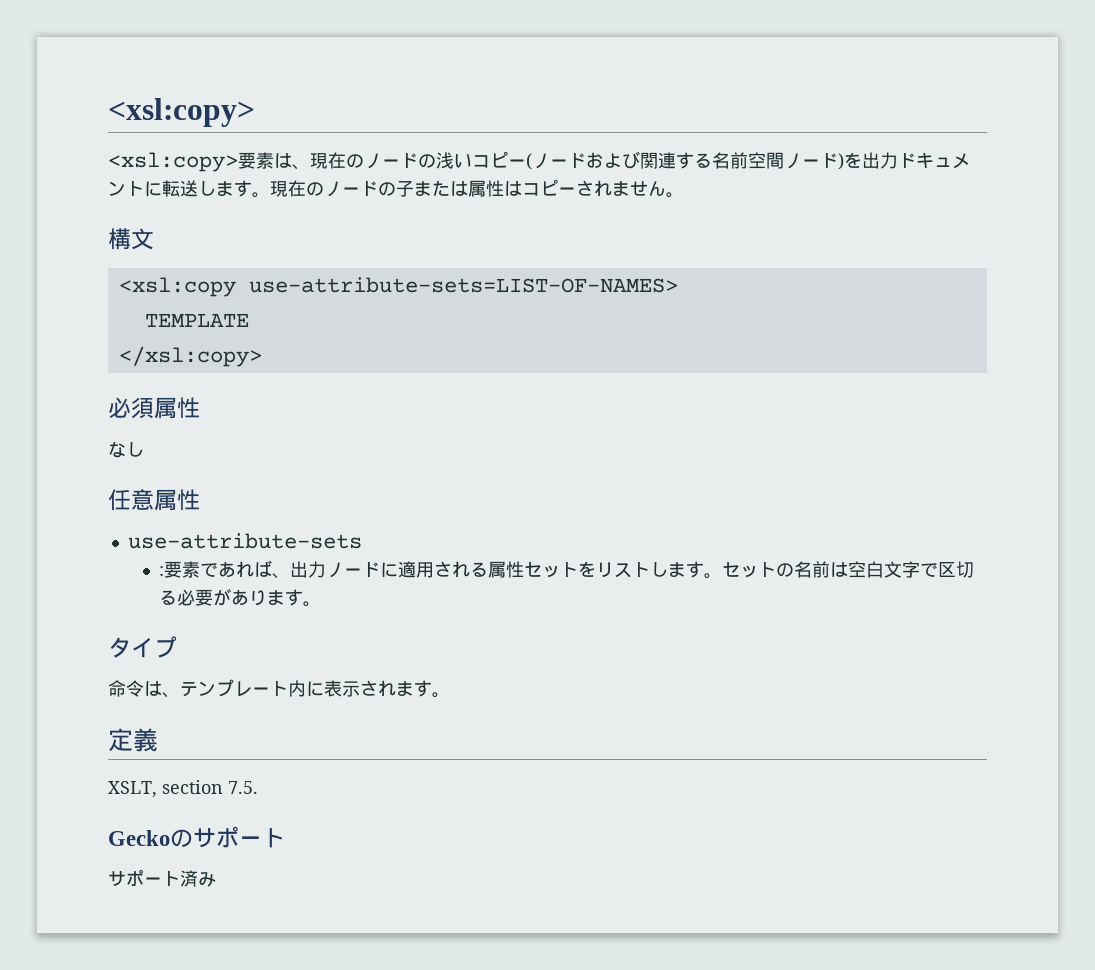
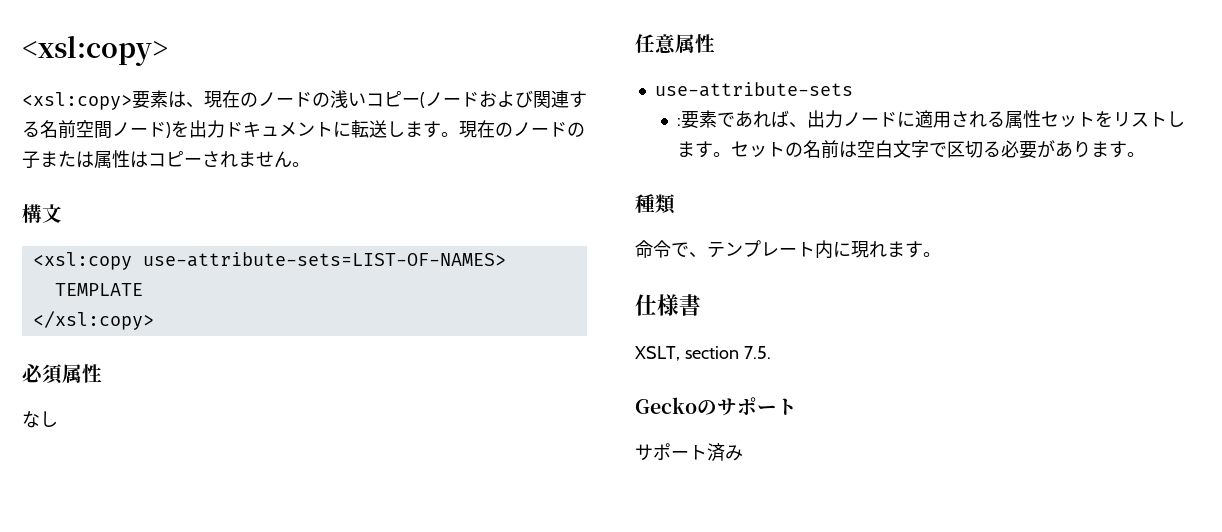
- タイプ
+ 種類
- 命令は、テンプレート内に表示されます。
+ 命令で、テンプレート内に現れます。
- 定義
+ 仕様書

